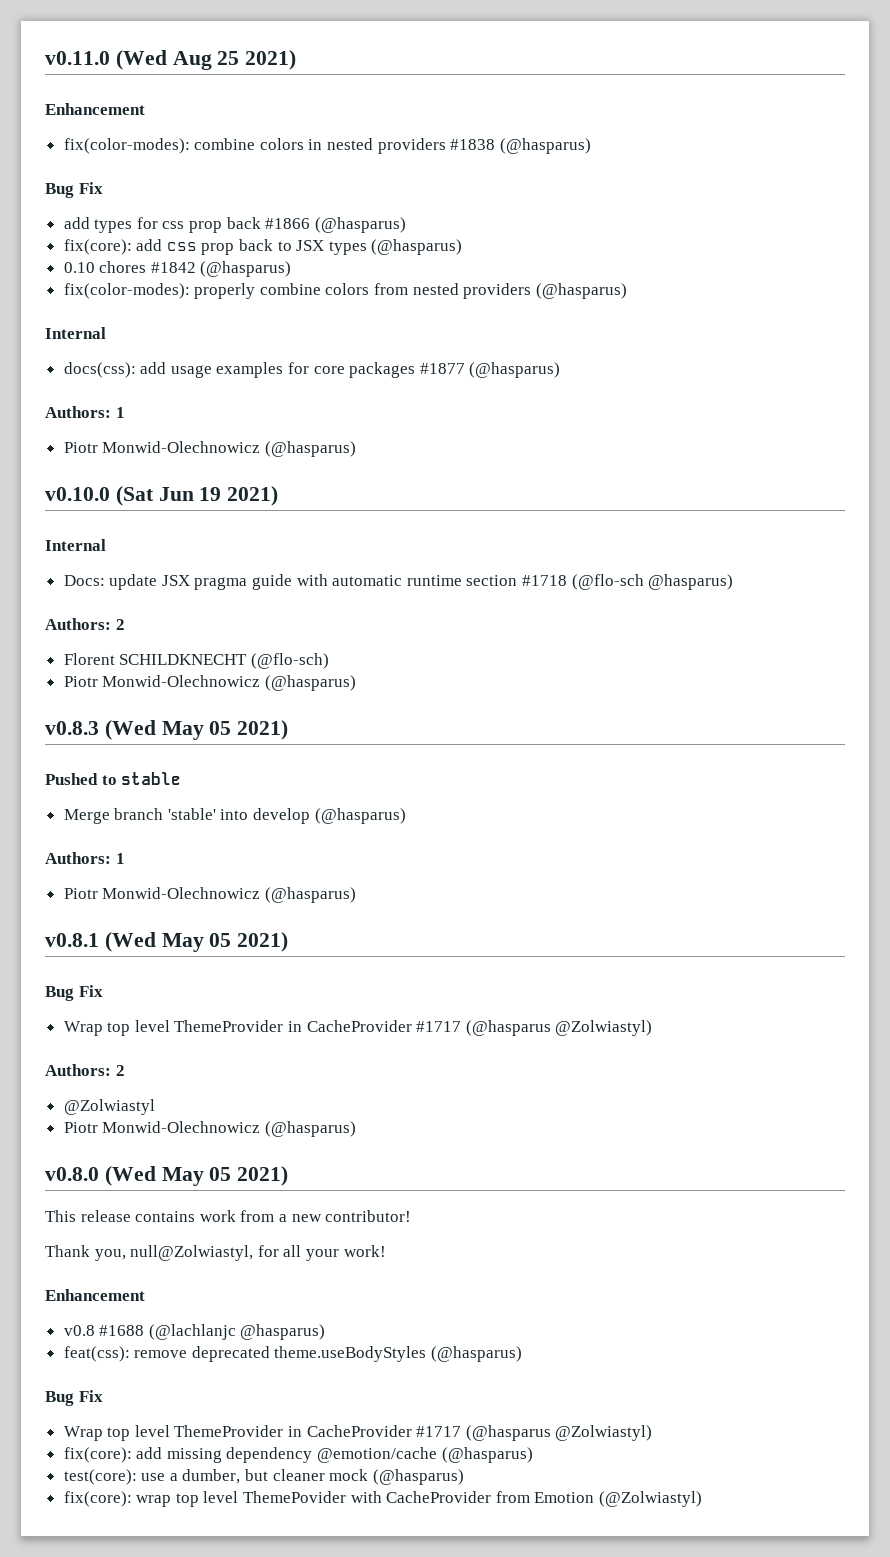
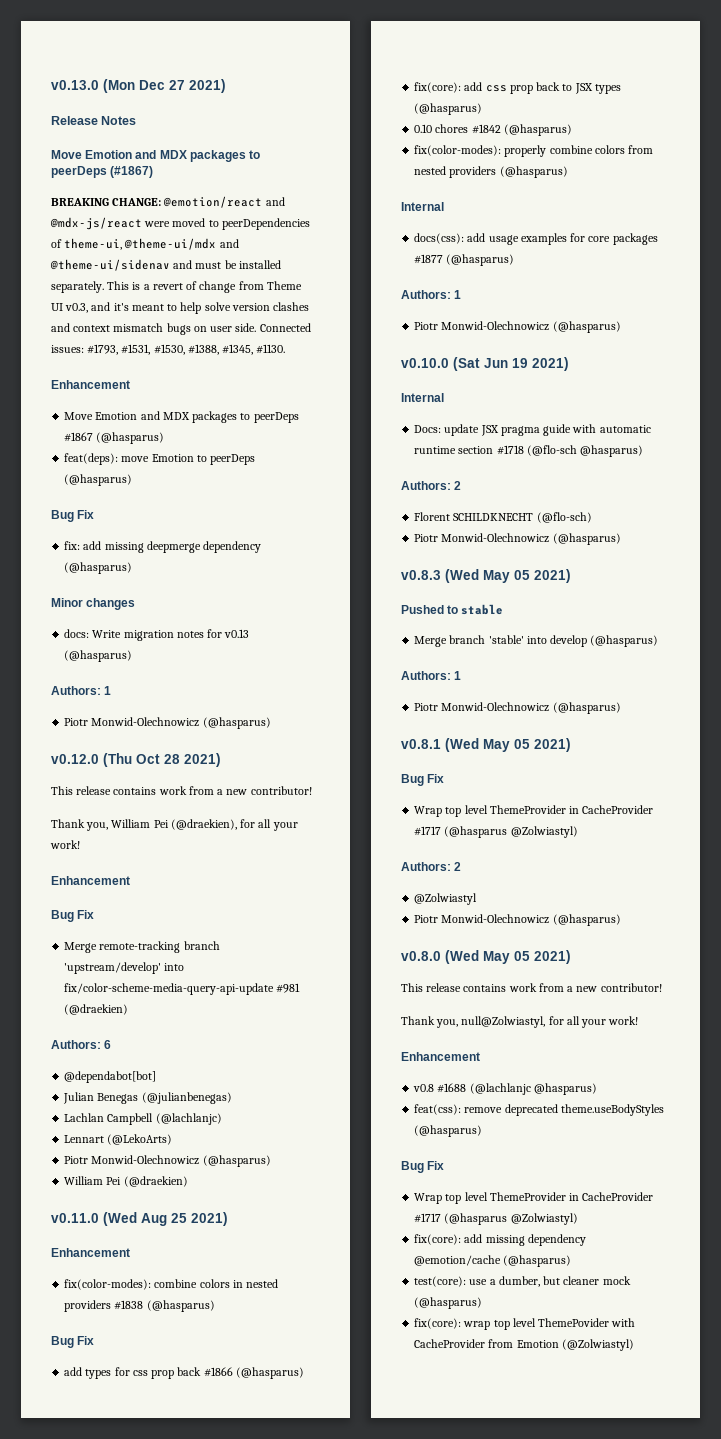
+ v0.13.0 (Mon Dec 27 2021)
+ Release Notes
+ Move Emotion and MDX packages to peerDeps (#1867)
+ BREAKING CHANGE: @emotion/react and @mdx-js/react were moved to peerDependencies of theme-ui, @theme-ui/mdx and @theme-ui/sidenav and must be installed separately. This is a revert of change from Theme UI v0.3, and it's meant to help solve version clashes and context mismatch bugs on user side. Connected issues: #1793, #1531, #1530, #1388, #1345, #1130.
+ Enhancement
+ Move Emotion and MDX packages to peerDeps #1867 (@hasparus)
+ feat(deps): move Emotion to peerDeps (@hasparus)
+ Bug Fix
+ fix: add missing deepmerge dependency (@hasparus)
+ Minor changes
+ docs: Write migration notes for v0.13 (@hasparus)
+ Authors: 1
+ Piotr Monwid-Olechnowicz (@hasparus)
+ v0.12.0 (Thu Oct 28 2021)
+ This release contains work from a new contributor!
+ Thank you, William Pei (@draekien), for all your work!
+ Enhancement
+ Bug Fix
+ Merge remote-tracking branch 'upstream/develop' into fix/color-scheme-media-query-api-update #981 (@draekien)
+ Authors: 6
+ @dependabot[bot]
+ Julian Benegas (@julianbenegas)
+ Lachlan Campbell (@lachlanjc)
+ Lennart (@LekoArts)
+ Piotr Monwid-Olechnowicz (@hasparus)
+ William Pei (@draekien)

